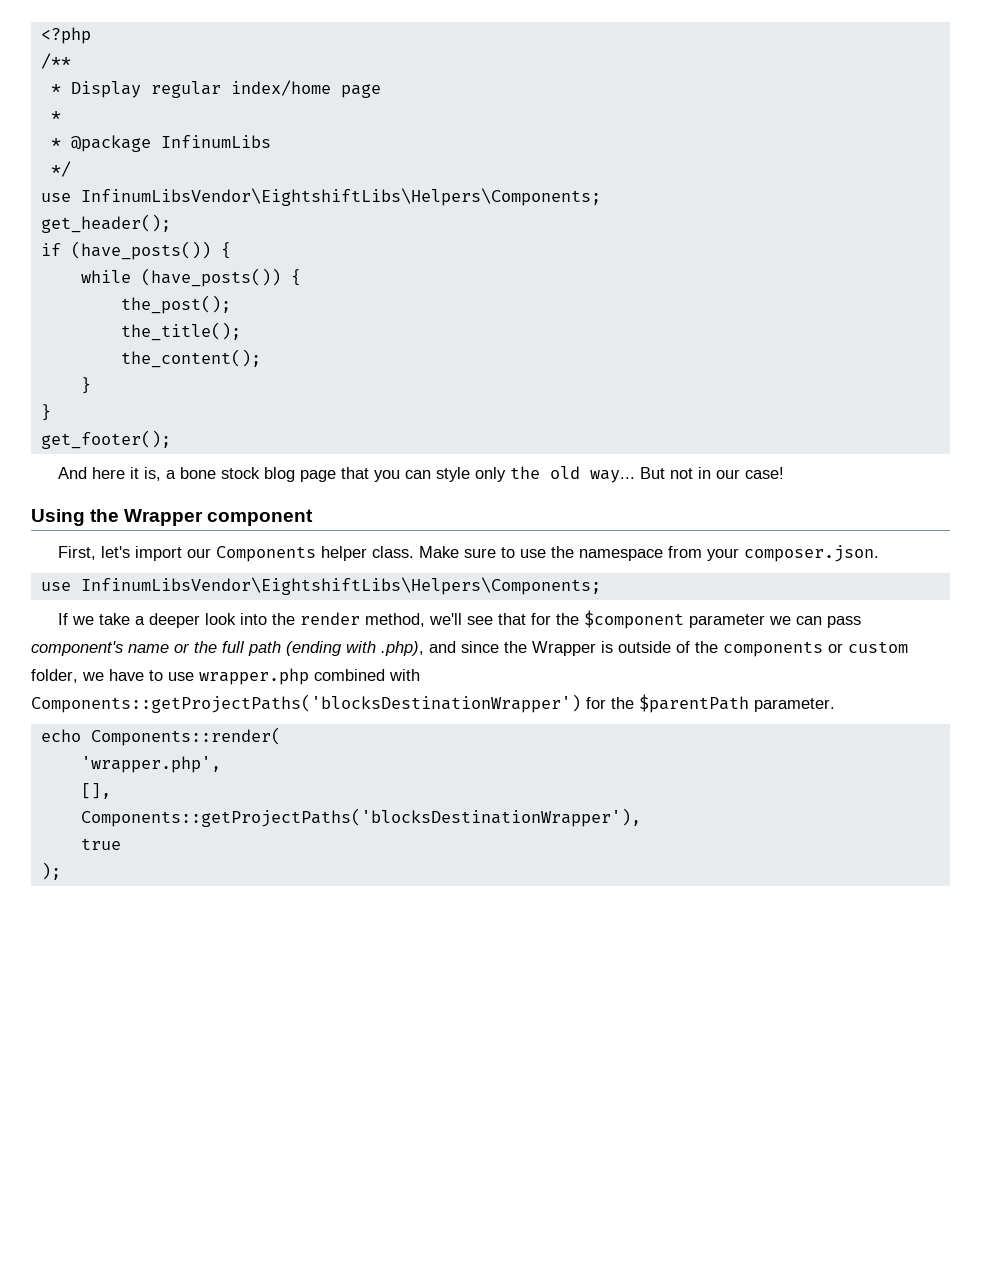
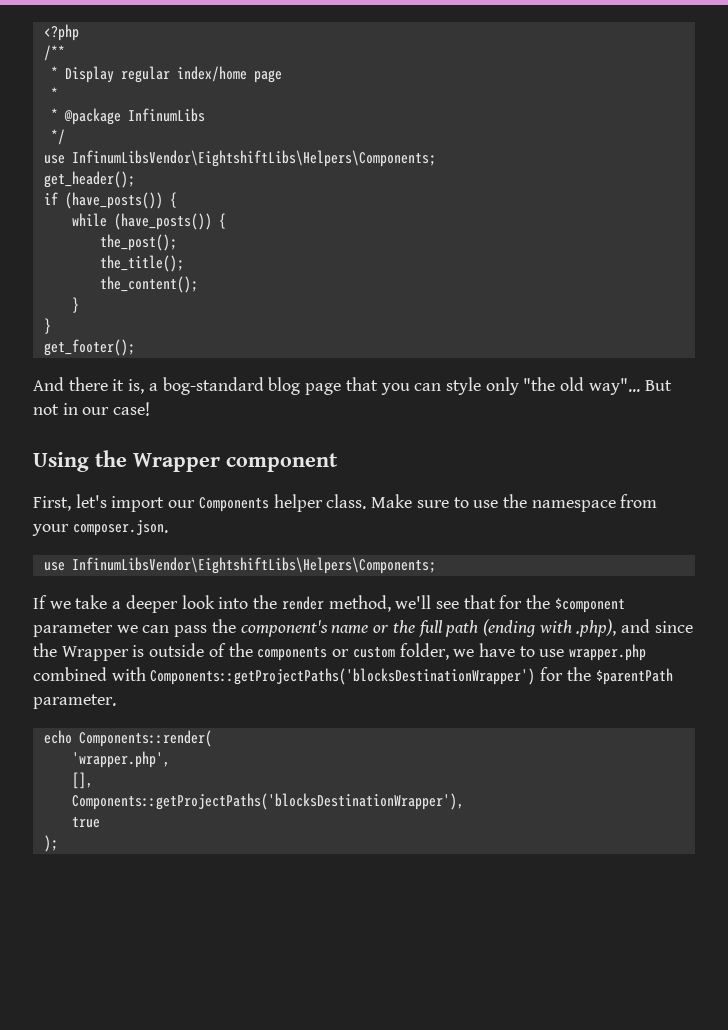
- And here it is, a bone stock blog page that you can style only the old way...
+ And there it is, a bog-standard blog page that you can style only "the old way"...
- If we take a deeper look into the render method, we'll see that for the $component parameter we can pass component's name or the full path (ending with .php), and since the Wrapper is outside of the components or custom folder, we have to use wrapper.php combined with Components::getProjectPaths('blocksDestinationWrapper') for the $parentPath parameter.
+ If we take a deeper look into the render method, we'll see that for the $component parameter we can pass the component's name or the full path (ending with .php), and since the Wrapper is outside of the components or custom folder, we have to use wrapper.php combined with Components::getProjectPaths('blocksDestinationWrapper') for the $parentPath parameter.

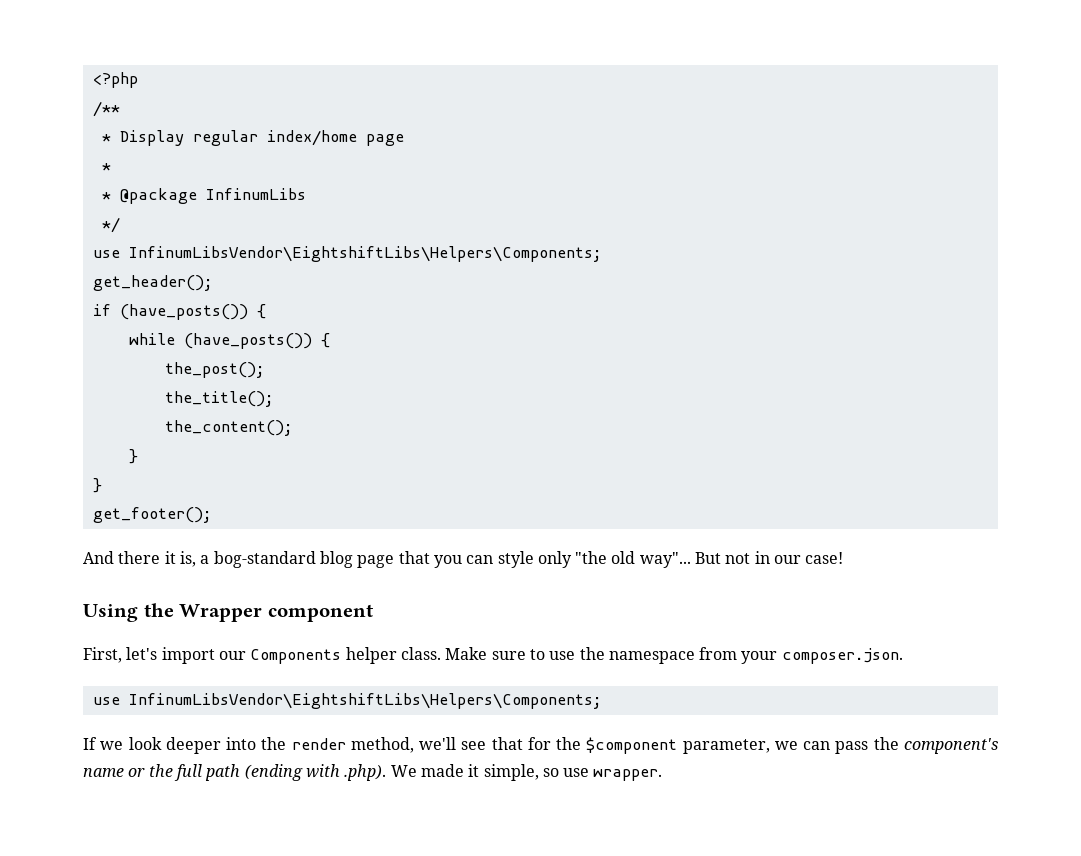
- If we take a deeper look into the render method, we'll see that for the $component parameter we can pass the component's name or the full path (ending with .php), and since the Wrapper is outside of the components or custom folder, we have to use wrapper.php combined with Components::getProjectPaths('blocksDestinationWrapper') for the $parentPath parameter.
- echo Components::render(
- 'wrapper.php',
- [],
- Components::getProjectPaths('blocksDestinationWrapper'),
- true
- );
+ If we look deeper into the render method, we'll see that for the $component parameter, we can pass the component's name or the full path (ending with .php). We made it simple, so use wrapper.

